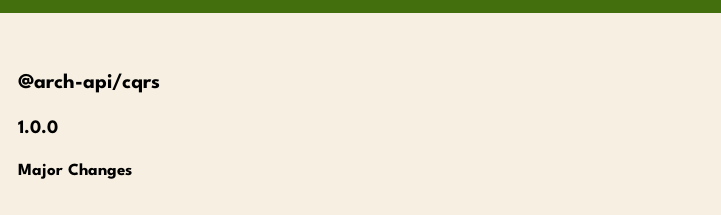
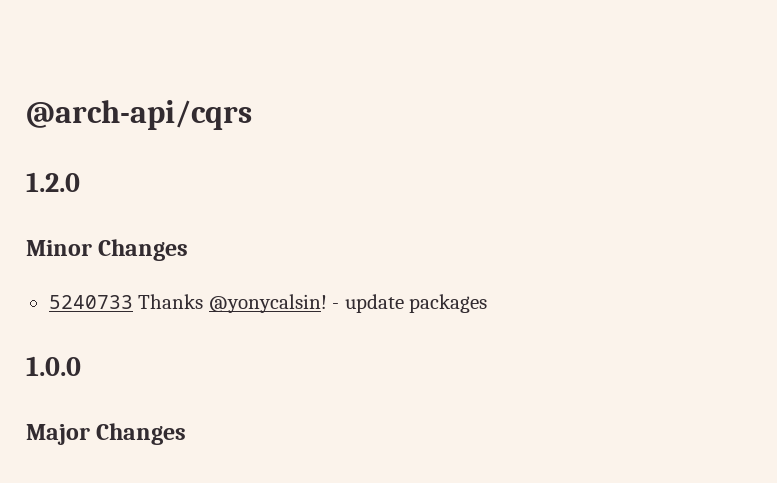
+ 1.2.0
+ Minor Changes
+ 5240733 Thanks @yonycalsin! - update packages

